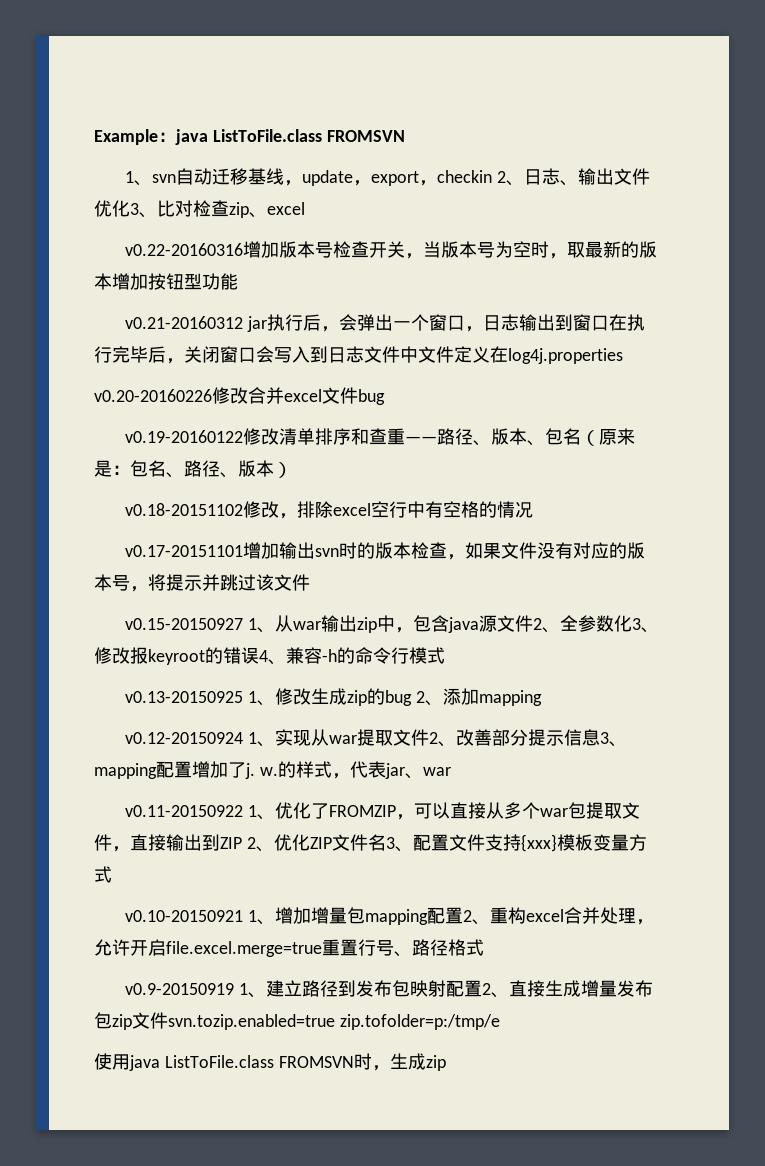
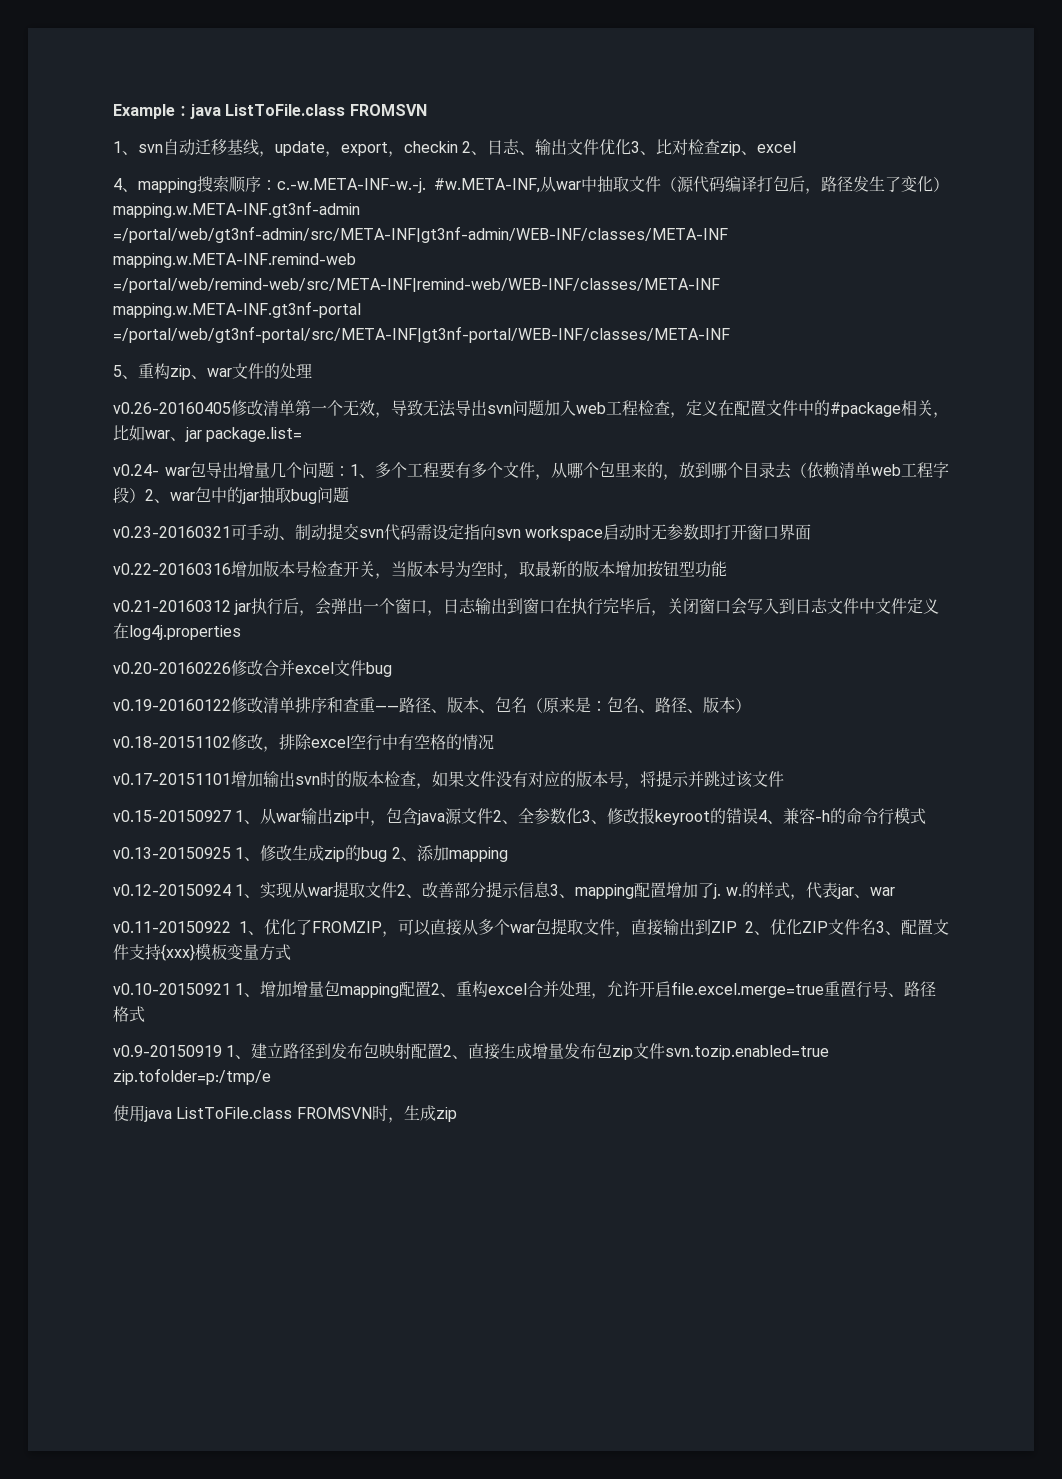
+ 4、mapping搜索顺序：c.-w.META-INF-w.-j. #w.META-INF,从war中抽取文件（源代码编译打包后，路径发生了变化）mapping.w.META-INF.gt3nf-admin =/portal/web/gt3nf-admin/src/META-INF|gt3nf-admin/WEB-INF/classes/META-INF mapping.w.META-INF.remind-web =/portal/web/remind-web/src/META-INF|remind-web/WEB-INF/classes/META-INF mapping.w.META-INF.gt3nf-portal =/portal/web/gt3nf-portal/src/META-INF|gt3nf-portal/WEB-INF/classes/META-INF
+ 5、重构zip、war文件的处理
+ v0.26-20160405修改清单第一个无效，导致无法导出svn问题加入web工程检查，定义在配置文件中的#package相关，比如war、jar package.list=
+ v0.24- war包导出增量几个问题：1、多个工程要有多个文件，从哪个包里来的，放到哪个目录去（依赖清单web工程字段）2、war包中的jar抽取bug问题
+ v0.23-20160321可手动、制动提交svn代码需设定指向svn workspace启动时无参数即打开窗口界面

